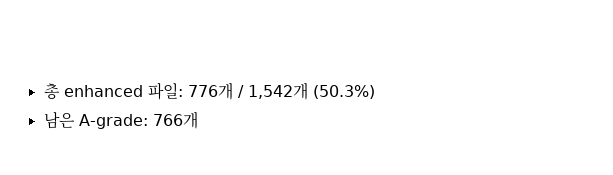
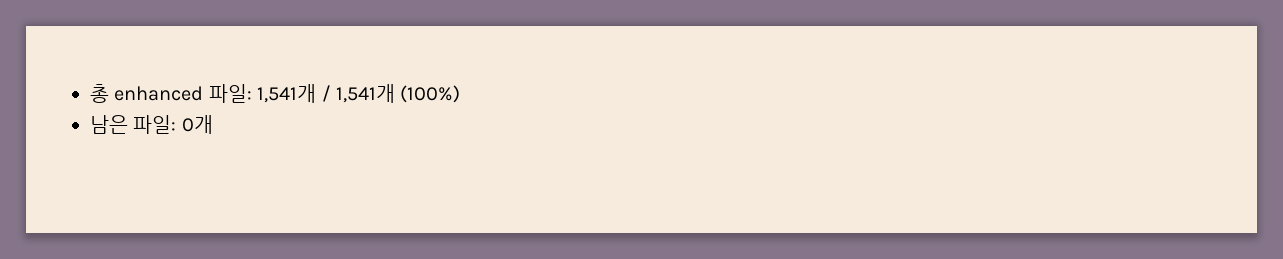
- 총 enhanced 파일: 776개 / 1,542개 (50.3%)
+ 총 enhanced 파일: 1,541개 / 1,541개 (100%)
- 남은 A-grade: 766개
+ 남은 파일: 0개

